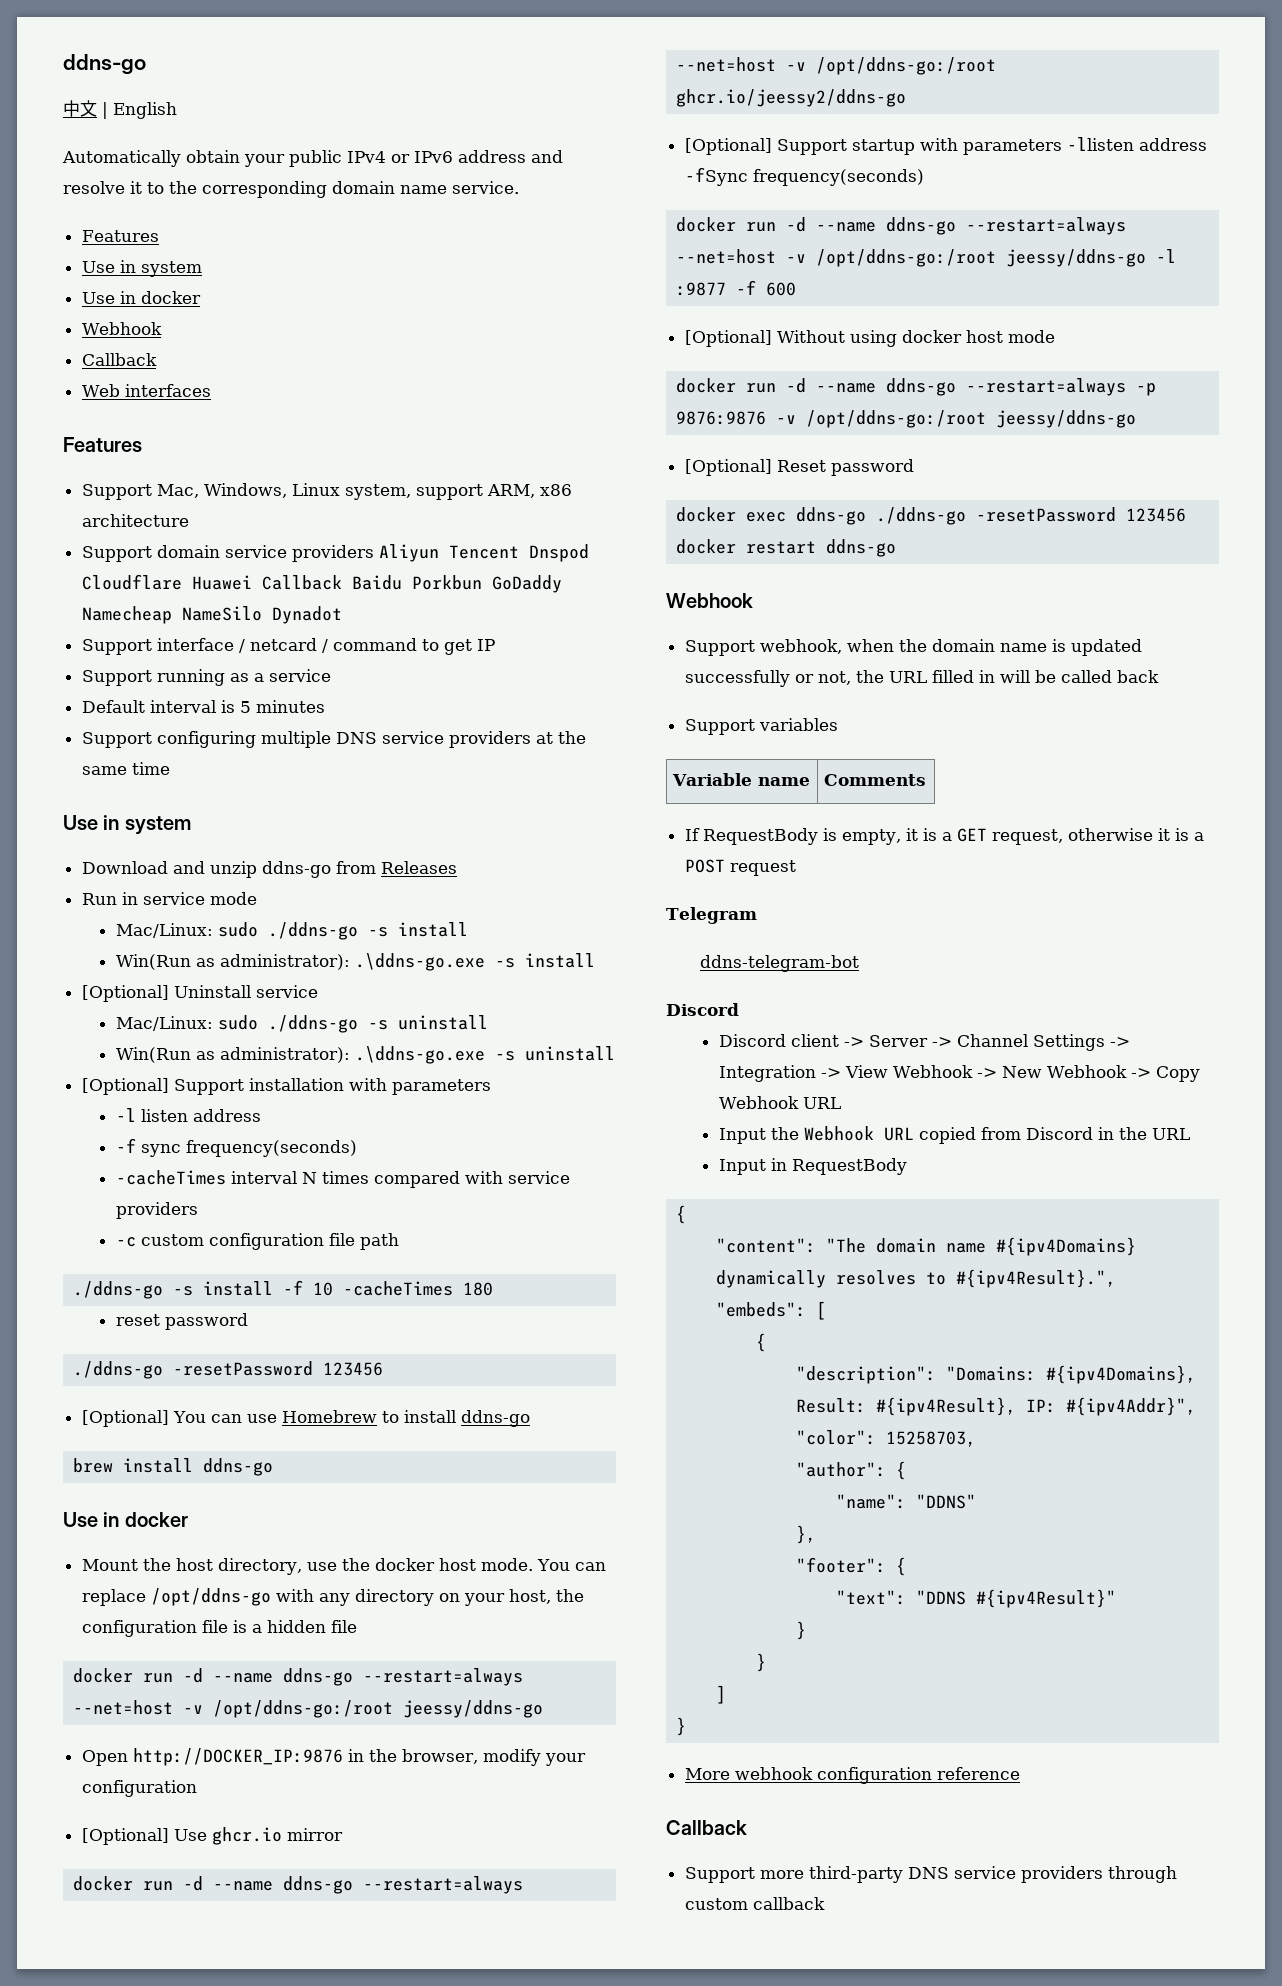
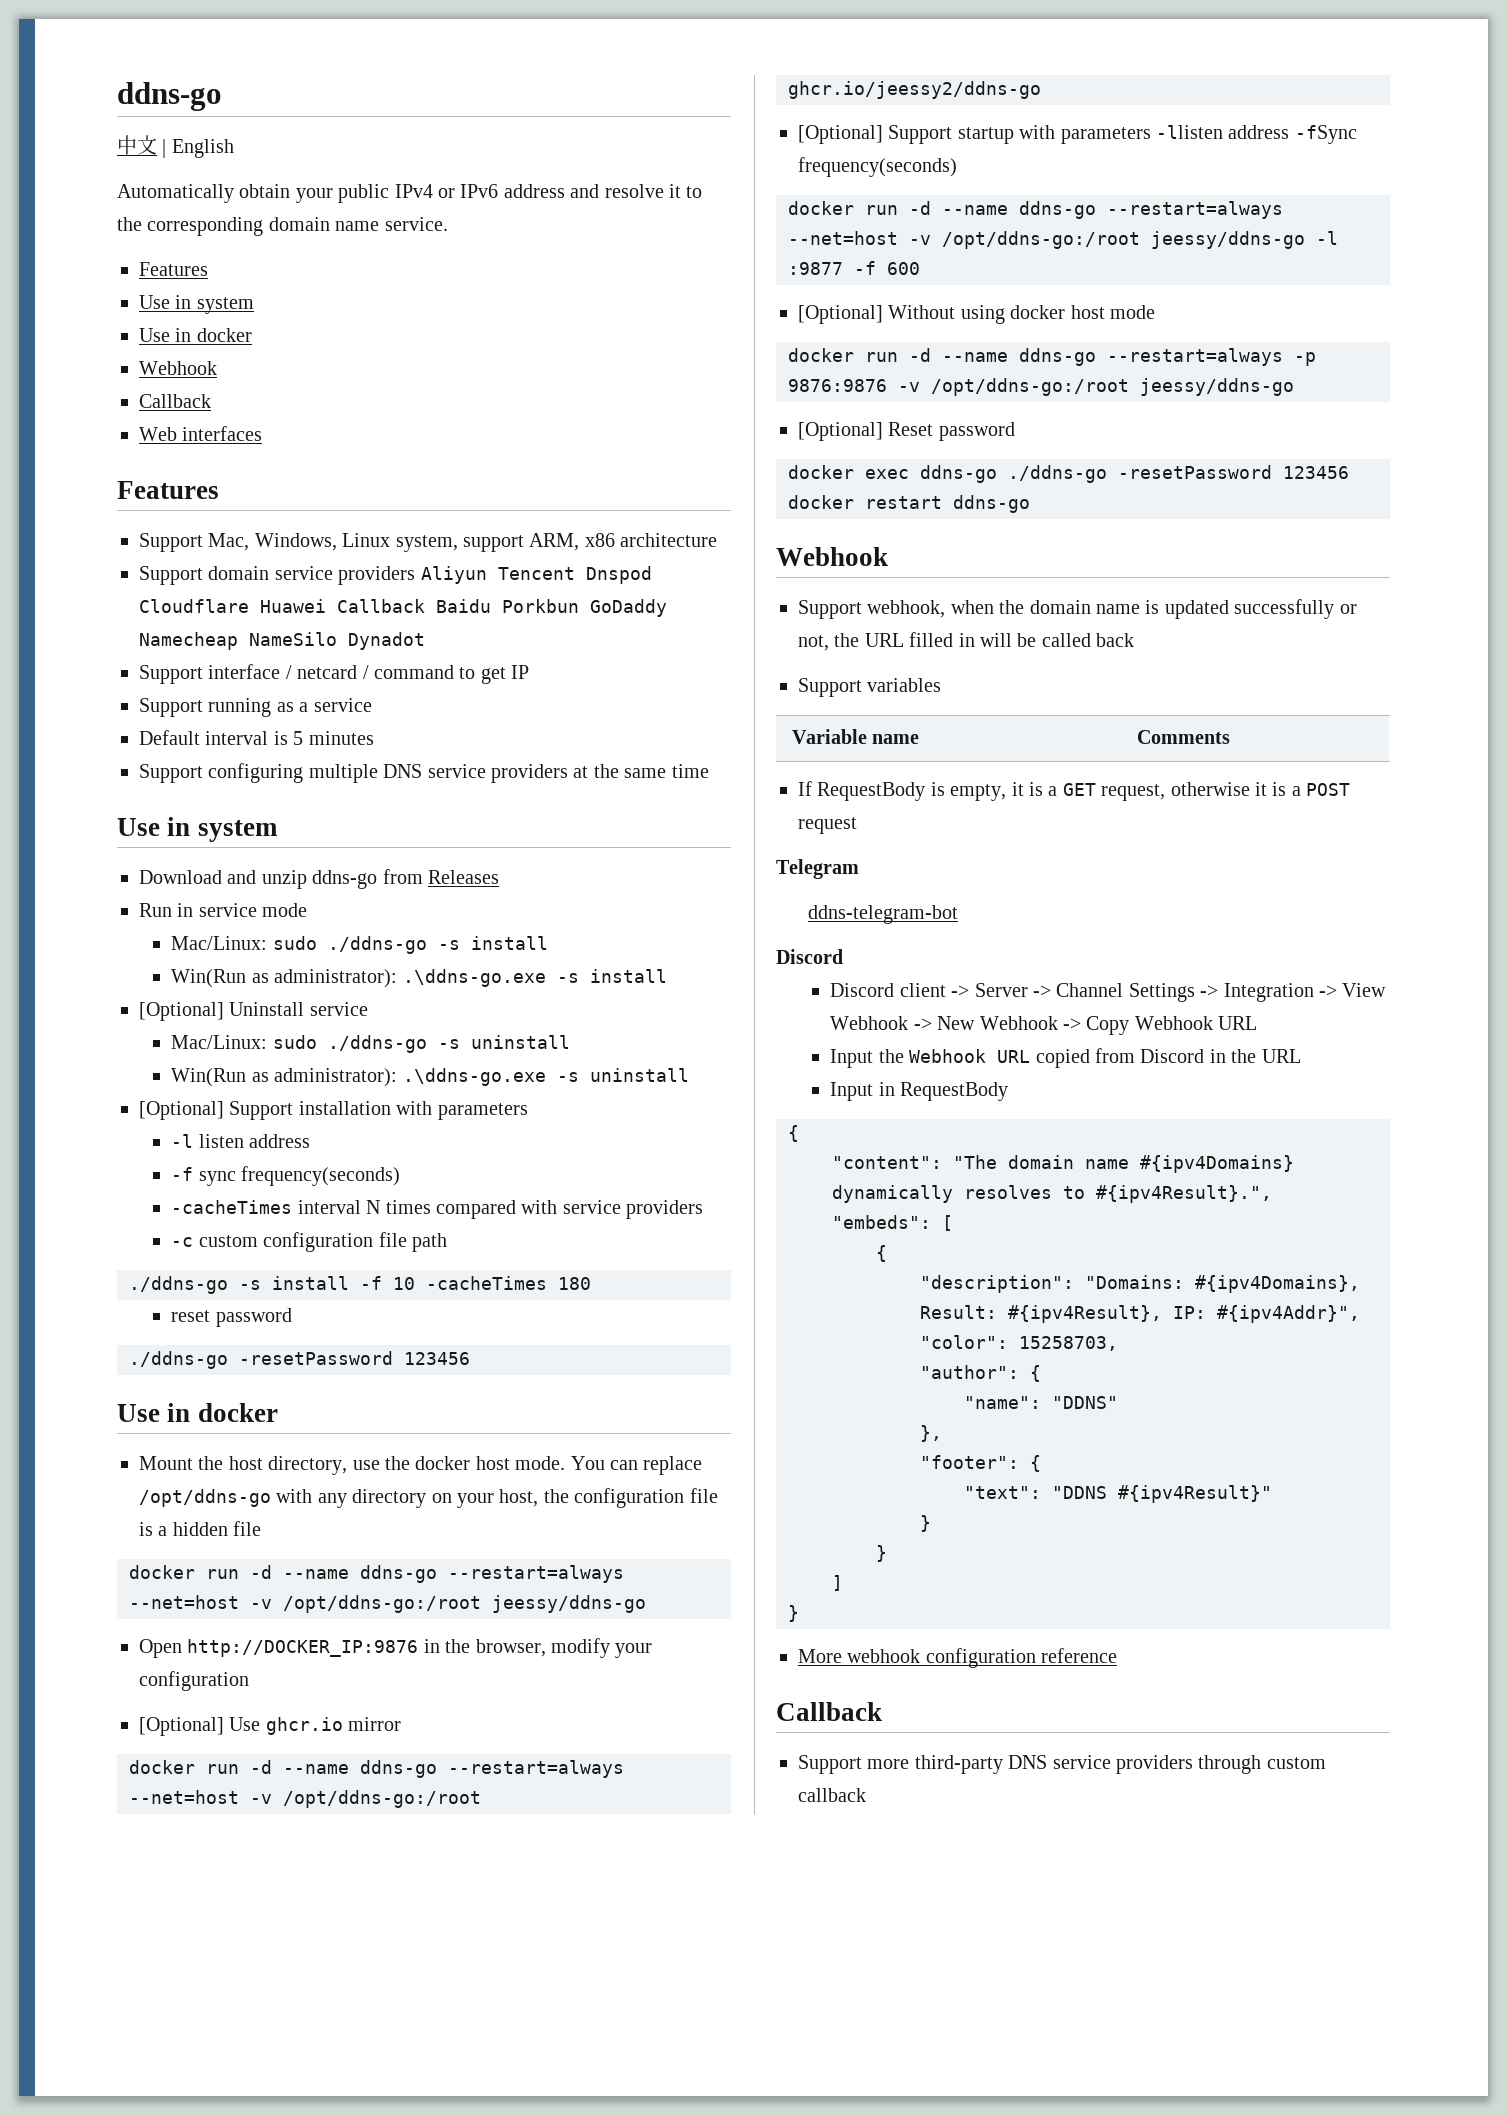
- [Optional] You can use Homebrew to install ddns-go
- brew install ddns-go

